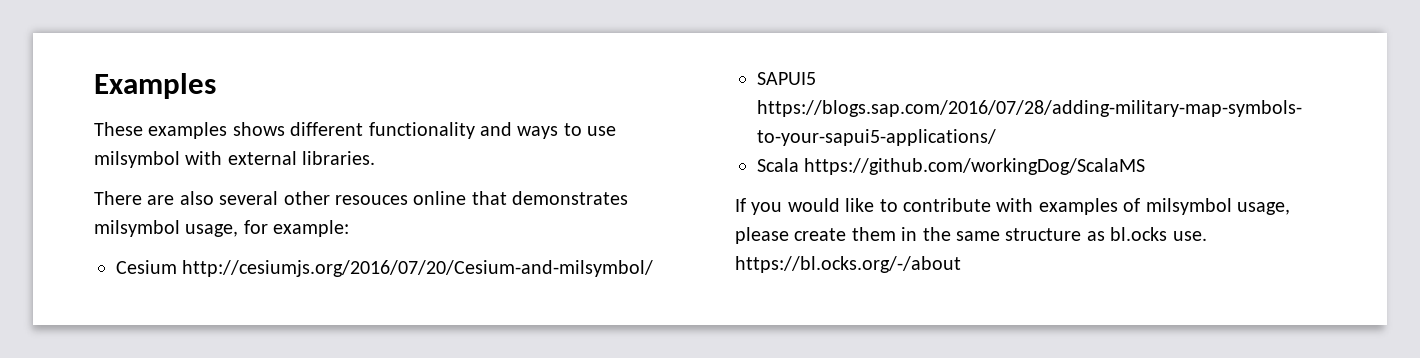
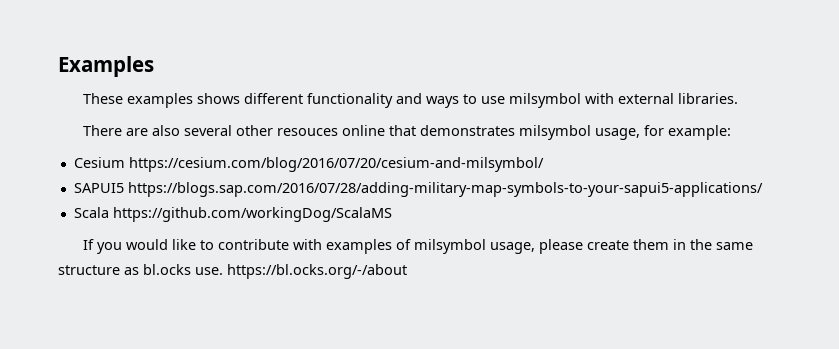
- Cesium http://cesiumjs.org/2016/07/20/Cesium-and-milsymbol/
+ Cesium https://cesium.com/blog/2016/07/20/cesium-and-milsymbol/

